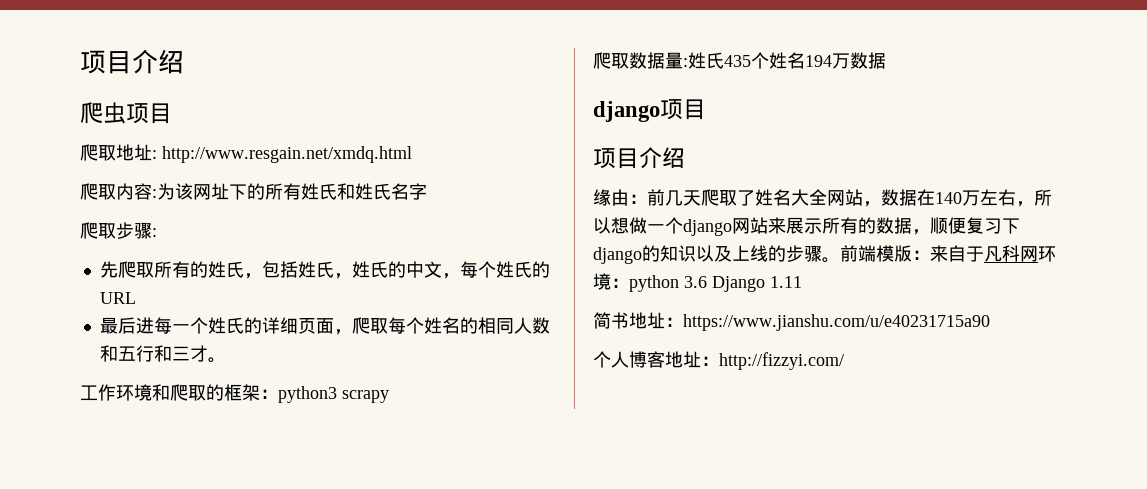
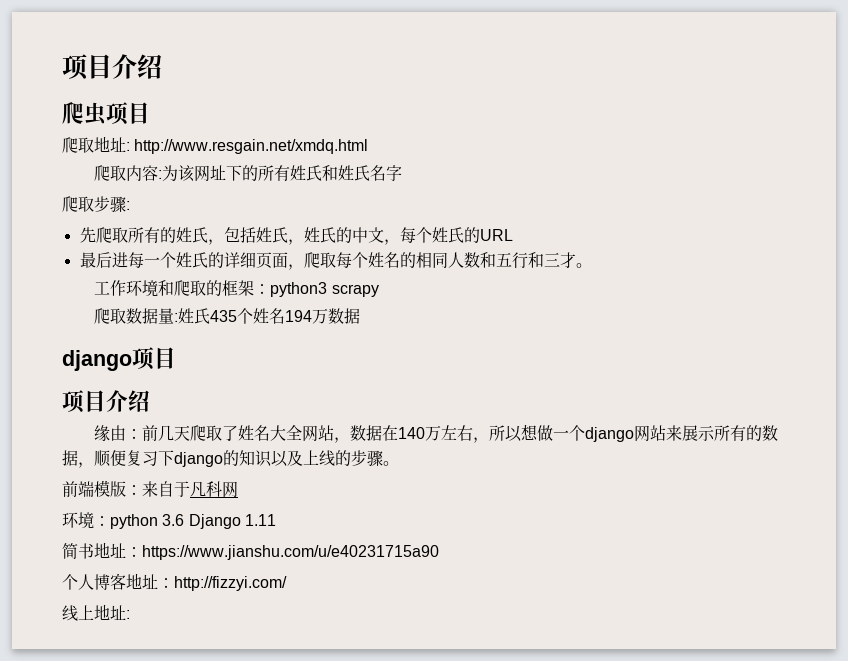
- 缘由：前几天爬取了姓名大全网站，数据在140万左右，所以想做一个django网站来展示所有的数据，顺便复习下django的知识以及上线的步骤。前端模版：来自于凡科网环境：python 3.6 Django 1.11
+ 缘由：前几天爬取了姓名大全网站，数据在140万左右，所以想做一个django网站来展示所有的数据，顺便复习下django的知识以及上线的步骤。
+ 前端模版：来自于凡科网
+ 环境：python 3.6 Django 1.11
+ 线上地址:

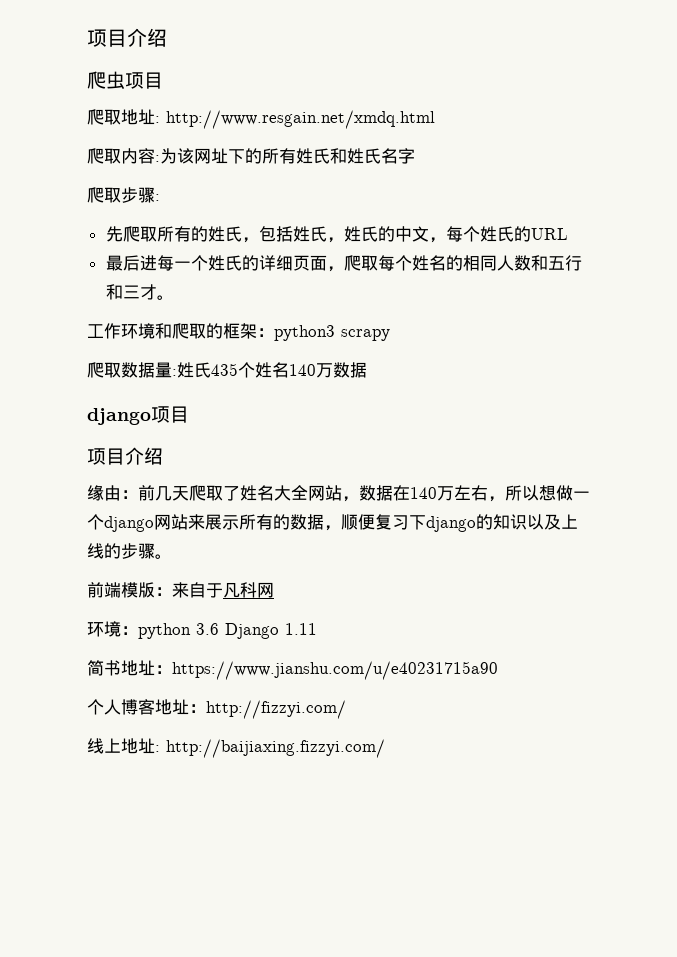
- 爬取数据量:姓氏435个姓名194万数据
+ 爬取数据量:姓氏435个姓名140万数据
- 线上地址:
+ 线上地址: http://baijiaxing.fizzyi.com/

